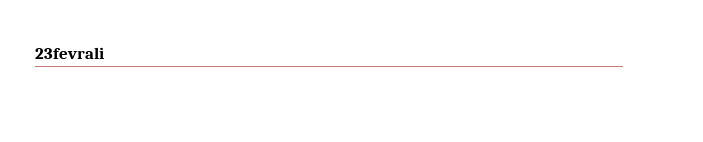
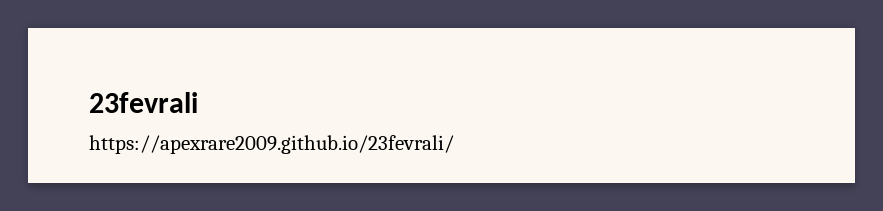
+ https://apexrare2009.github.io/23fevrali/

